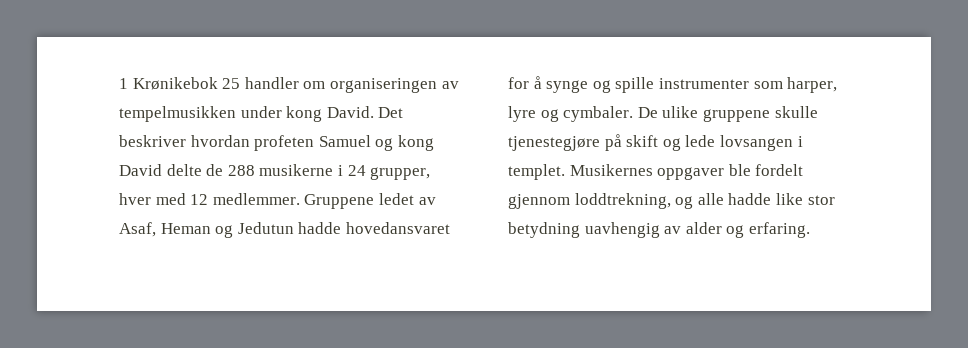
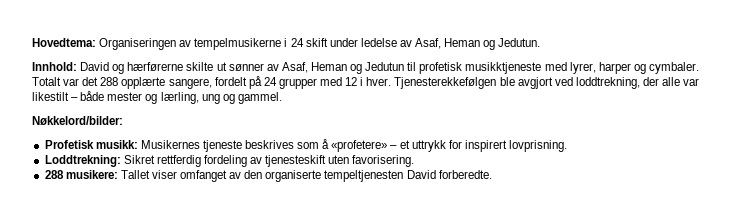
- 1 Krønikebok 25 handler om organiseringen av tempelmusikken under kong David. Det beskriver hvordan profeten Samuel og kong David delte de 288 musikerne i 24 grupper, hver med 12 medlemmer. Gruppene ledet av Asaf, Heman og Jedutun hadde hovedansvaret for å synge og spille instrumenter som harper, lyre og cymbaler. De ulike gruppene skulle tjenestegjøre på skift og lede lovsangen i templet. Musikernes oppgaver ble fordelt gjennom loddtrekning, og alle hadde like stor betydning uavhengig av alder og erfaring.
+ Hovedtema: Organiseringen av tempelmusikerne i 24 skift under ledelse av Asaf, Heman og Jedutun.
+ Innhold: David og hærførerne skilte ut sønner av Asaf, Heman og Jedutun til profetisk musikktjeneste med lyrer, harper og cymbaler. Totalt var det 288 opplærte sangere, fordelt på 24 grupper med 12 i hver. Tjenesterekkefølgen ble avgjort ved loddtrekning, der alle var likestilt – både mester og lærling, ung og gammel.
+ Nøkkelord/bilder:
+ Profetisk musikk: Musikernes tjeneste beskrives som å «profetere» – et uttrykk for inspirert lovprisning.
+ Loddtrekning: Sikret rettferdig fordeling av tjenesteskift uten favorisering.
+ 288 musikere: Tallet viser omfanget av den organiserte tempeltjenesten David forberedte.

